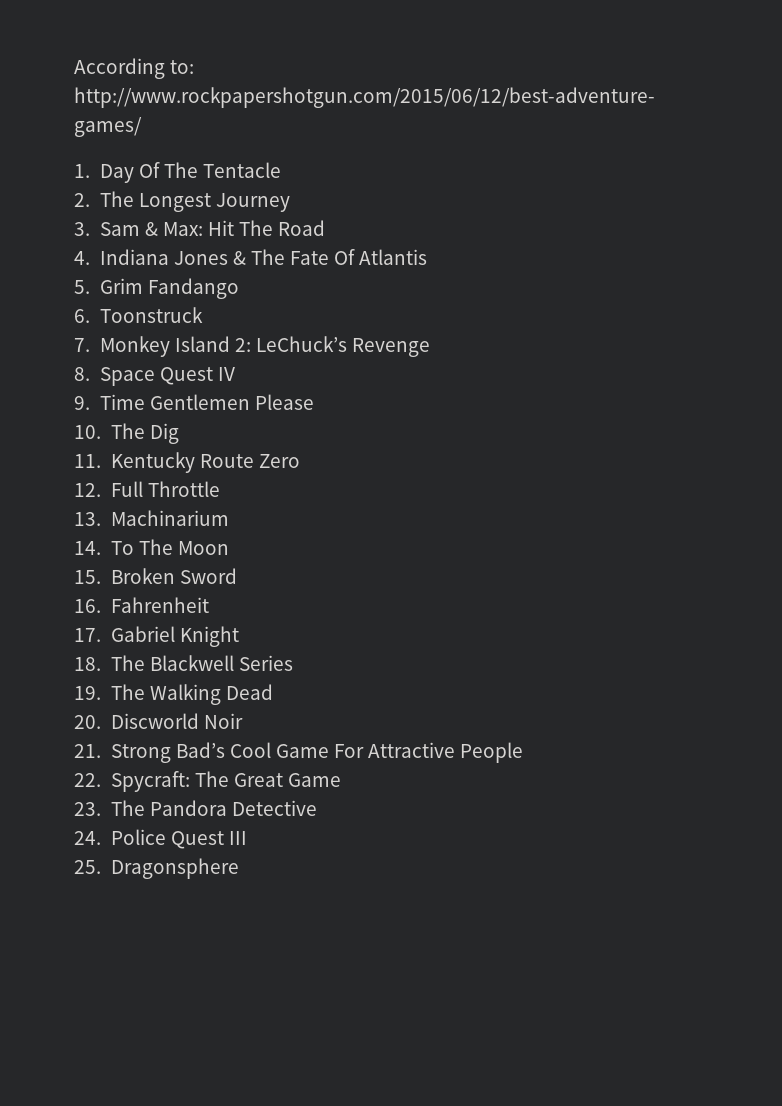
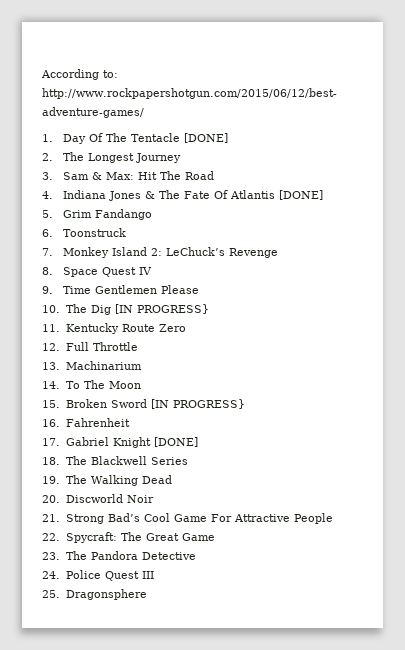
- 1. Day Of The Tentacle
+ 1. Day Of The Tentacle [DONE]
- 4. Indiana Jones & The Fate Of Atlantis
+ 4. Indiana Jones & The Fate Of Atlantis [DONE]
- 10. The Dig
+ 10. The Dig [IN PROGRESS}
- 15. Broken Sword
+ 15. Broken Sword [IN PROGRESS}
- 17. Gabriel Knight
+ 17. Gabriel Knight [DONE]

